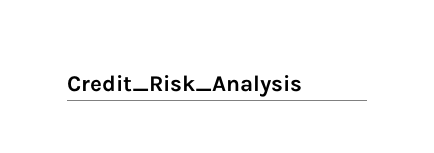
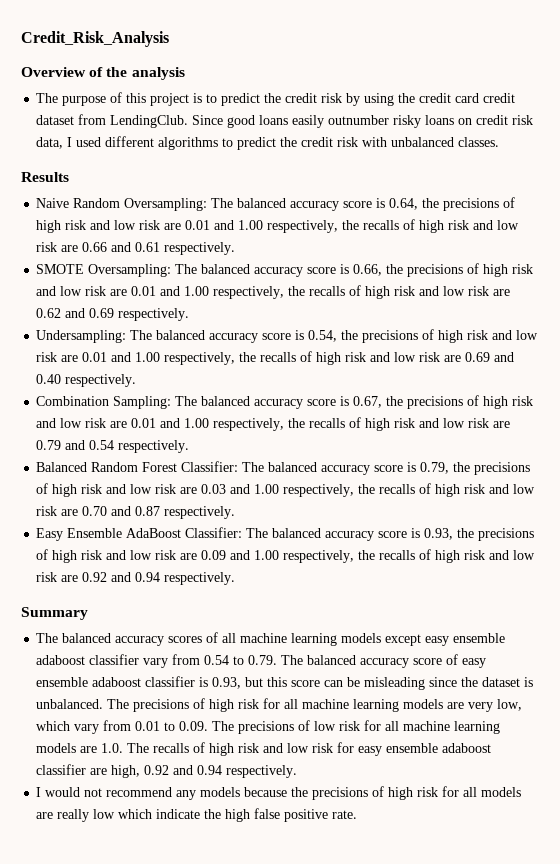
+ Overview of the analysis
+ The purpose of this project is to predict the credit risk by using the credit card credit dataset from LendingClub. Since good loans easily outnumber risky loans on credit risk data, I used different algorithms to predict the credit risk with unbalanced classes.
+ Results
+ Naive Random Oversampling: The balanced accuracy score is 0.64, the precisions of high risk and low risk are 0.01 and 1.00 respectively, the recalls of high risk and low risk are 0.66 and 0.61 respectively.
+ SMOTE Oversampling: The balanced accuracy score is 0.66, the precisions of high risk and low risk are 0.01 and 1.00 respectively, the recalls of high risk and low risk are 0.62 and 0.69 respectively.
+ Undersampling: The balanced accuracy score is 0.54, the precisions of high risk and low risk are 0.01 and 1.00 respectively, the recalls of high risk and low risk are 0.69 and 0.40 respectively.
+ Combination Sampling: The balanced accuracy score is 0.67, the precisions of high risk and low risk are 0.01 and 1.00 respectively, the recalls of high risk and low risk are 0.79 and 0.54 respectively.
+ Balanced Random Forest Classifier: The balanced accuracy score is 0.79, the precisions of high risk and low risk are 0.03 and 1.00 respectively, the recalls of high risk and low risk are 0.70 and 0.87 respectively.
+ Easy Ensemble AdaBoost Classifier: The balanced accuracy score is 0.93, the precisions of high risk and low risk are 0.09 and 1.00 respectively, the recalls of high risk and low risk are 0.92 and 0.94 respectively.
+ Summary
+ The balanced accuracy scores of all machine learning models except easy ensemble adaboost classifier vary from 0.54 to 0.79. The balanced accuracy score of easy ensemble adaboost classifier is 0.93, but this score can be misleading since the dataset is unbalanced. The precisions of high risk for all machine learning models are very low, which vary from 0.01 to 0.09. The precisions of low risk for all machine learning models are 1.0. The recalls of high risk and low risk for easy ensemble adaboost classifier are high, 0.92 and 0.94 respectively.
+ I would not recommend any models because the precisions of high risk for all models are really low which indicate the high false positive rate.

